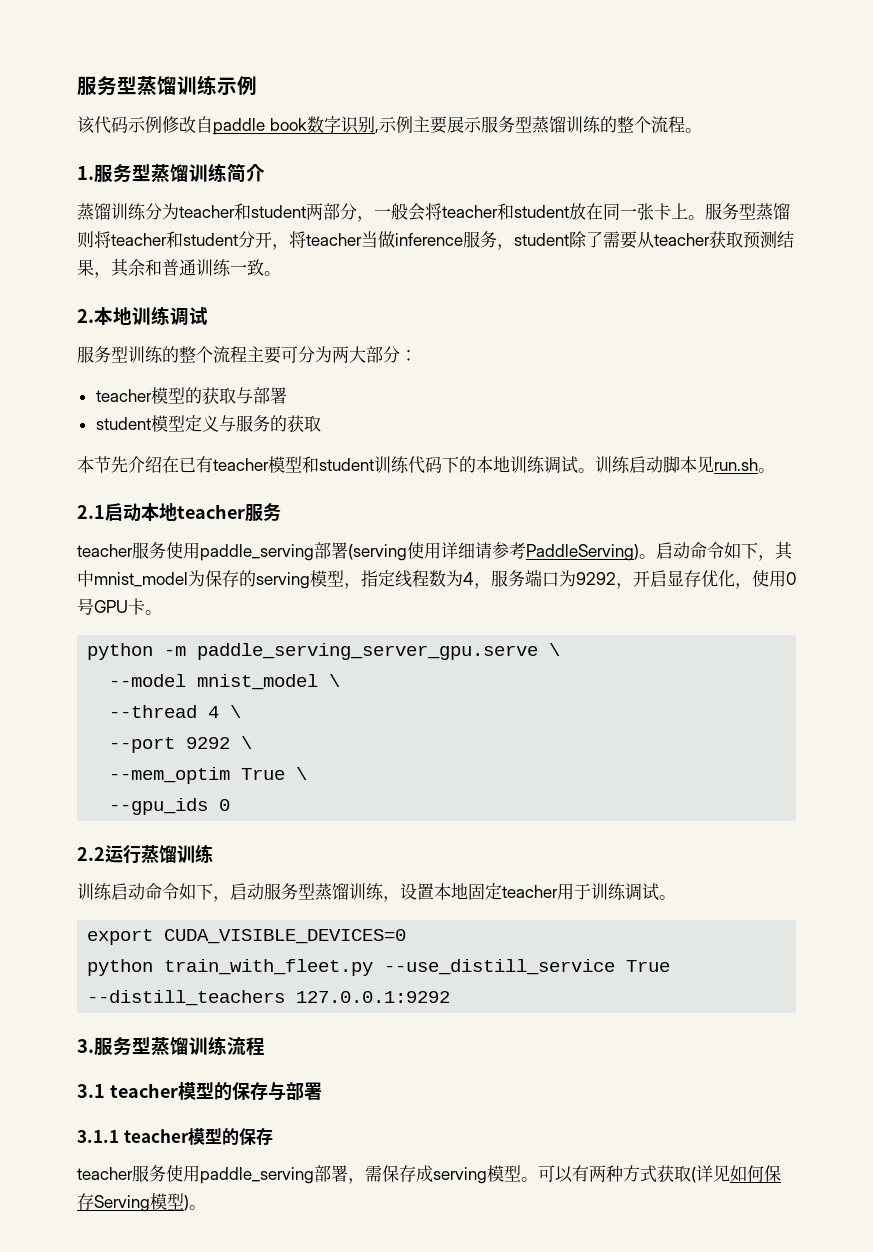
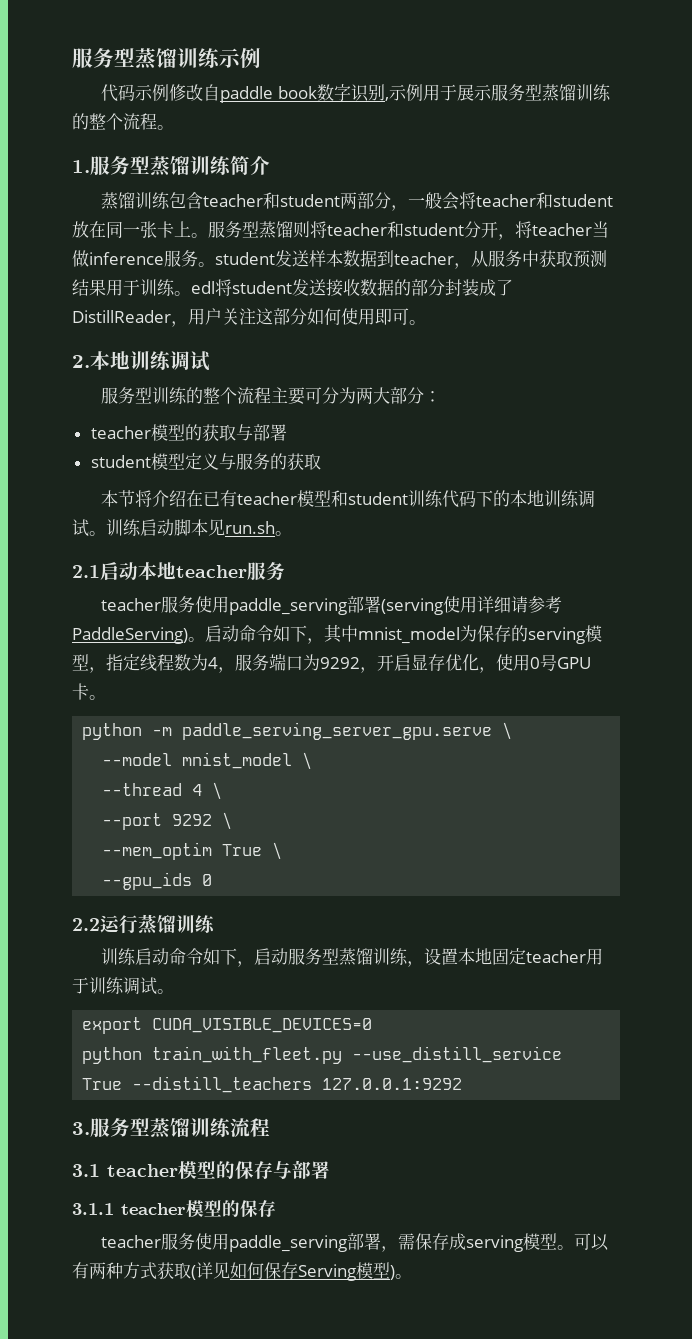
- 该代码示例修改自paddle book数字识别,示例主要展示服务型蒸馏训练的整个流程。
+ 代码示例修改自paddle book数字识别,示例用于展示服务型蒸馏训练的整个流程。
- 蒸馏训练分为teacher和student两部分，一般会将teacher和student放在同一张卡上。
+ 蒸馏训练包含teacher和student两部分，一般会将teacher和student放在同一张卡上。
- 服务型蒸馏则将teacher和student分开，将teacher当做inference服务，student除了需要从teacher获取预测结果，其余和普通训练一致。
+ 服务型蒸馏则将teacher和student分开，将teacher当做inference服务。student发送样本数据到teacher，从服务中获取预测结果用于训练。edl将student发送接收数据的部分封装成了DistillReader，用户关注这部分如何使用即可。
- 本节先介绍在已有teacher模型和student训练代码下的本地训练调试。
+ 本节将介绍在已有teacher模型和student训练代码下的本地训练调试。

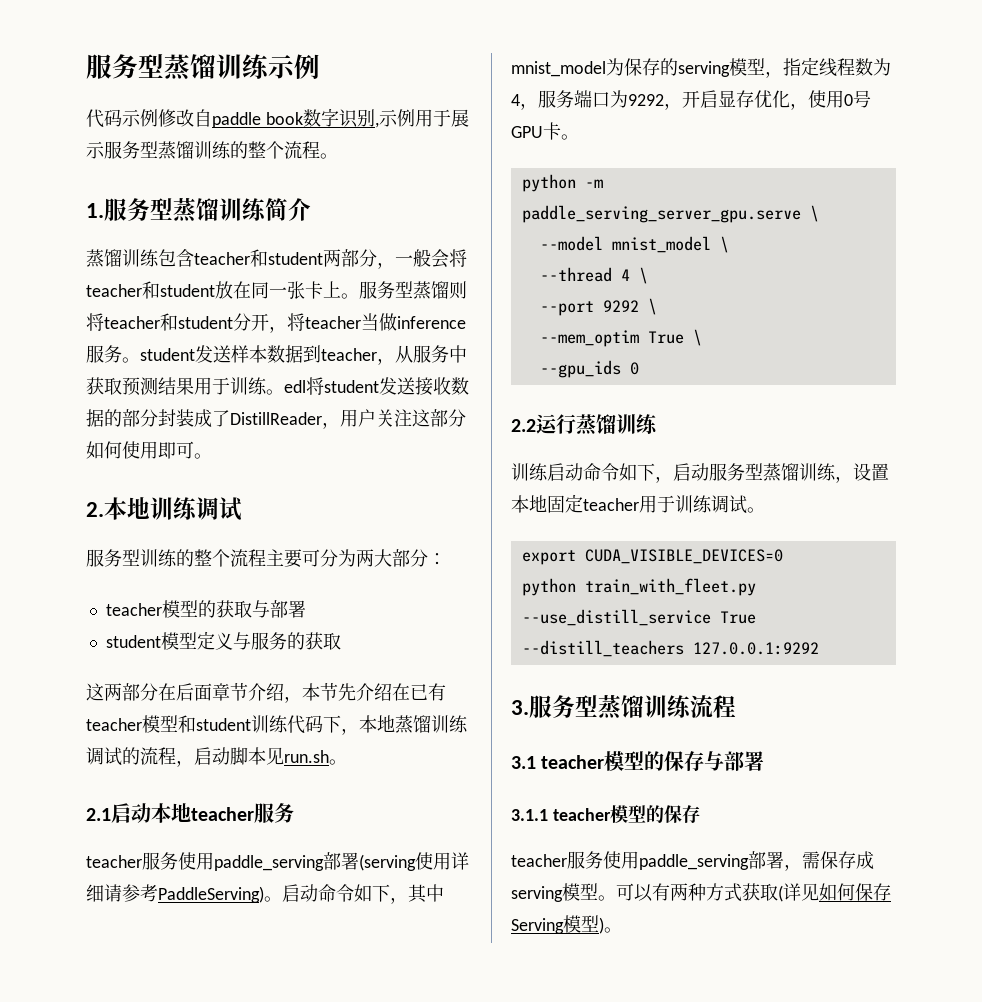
- 本节将介绍在已有teacher模型和student训练代码下的本地训练调试。训练启动脚本见run.sh。
+ 这两部分在后面章节介绍，本节先介绍在已有teacher模型和student训练代码下，本地蒸馏训练调试的流程，启动脚本见run.sh。

